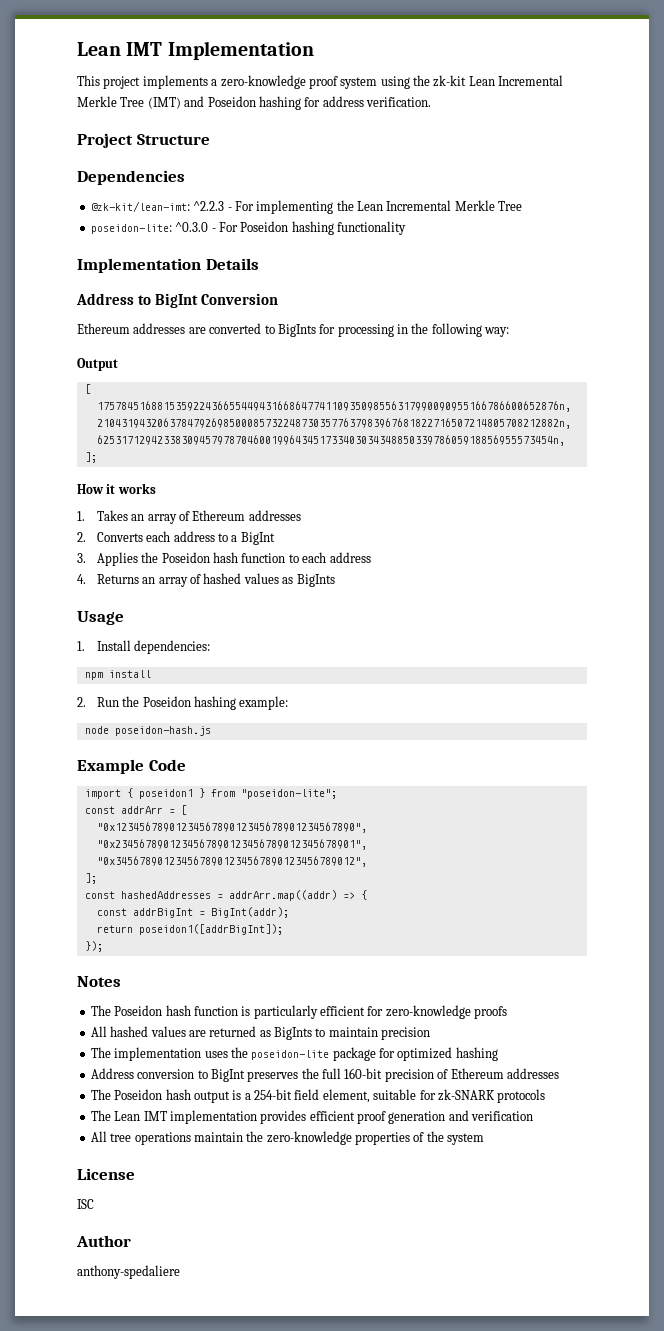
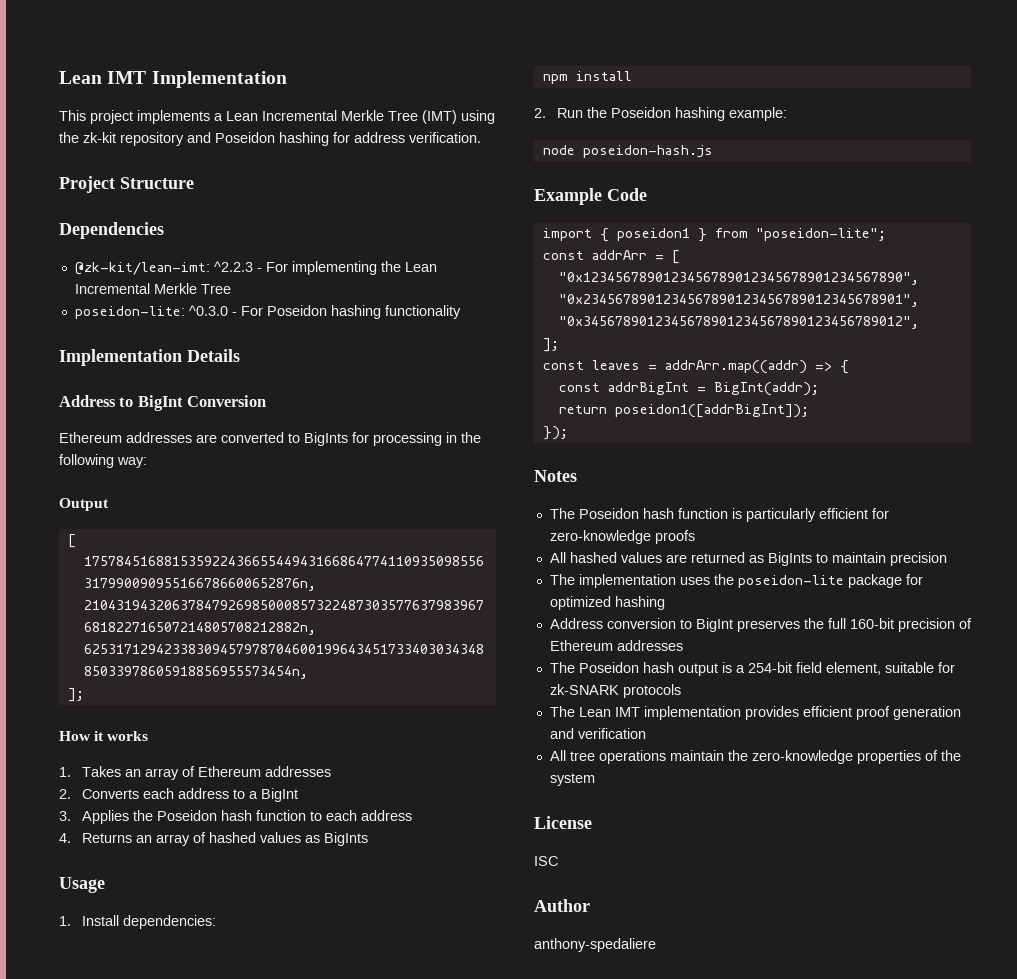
- This project implements a zero-knowledge proof system using the zk-kit Lean Incremental Merkle Tree (IMT) and Poseidon hashing for address verification.
+ This project implements a Lean Incremental Merkle Tree (IMT) using the zk-kit repository and Poseidon hashing for address verification.
- const hashedAddresses = addrArr.map((addr) => {
+ const leaves = addrArr.map((addr) => {

